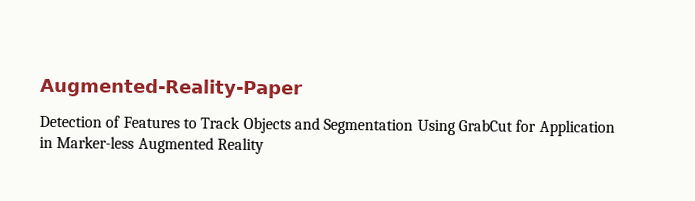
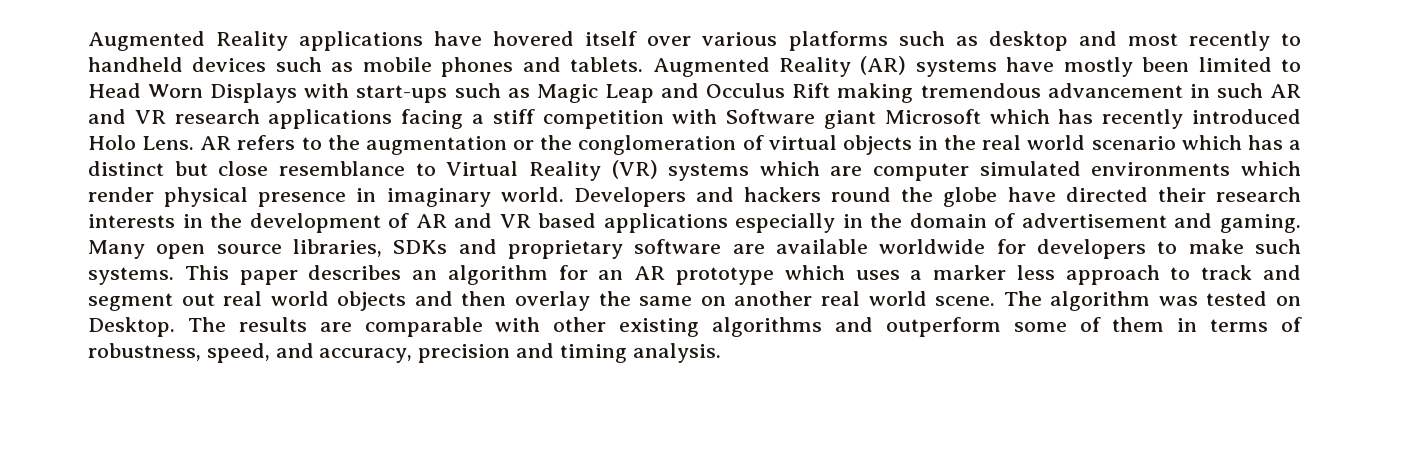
- Augmented-Reality-Paper
- Detection of Features to Track Objects and Segmentation Using GrabCut for Application in Marker-less Augmented Reality
+ Augmented Reality applications have hovered itself over various platforms such as desktop and most recently to handheld devices such as mobile phones and tablets. Augmented Reality (AR) systems have mostly been limited to Head Worn Displays with start-ups such as Magic Leap and Occulus Rift making tremendous advancement in such AR and VR research applications facing a stiff competition with Software giant Microsoft which has recently introduced Holo Lens. AR refers to the augmentation or the conglomeration of virtual objects in the real world scenario which has a distinct but close resemblance to Virtual Reality (VR) systems which are computer simulated environments which render physical presence in imaginary world. Developers and hackers round the globe have directed their research interests in the development of AR and VR based applications especially in the domain of advertisement and gaming. Many open source libraries, SDKs and proprietary software are available worldwide for developers to make such systems. This paper describes an algorithm for an AR prototype which uses a marker less approach to track and segment out real world objects and then overlay the same on another real world scene. The algorithm was tested on Desktop. The results are comparable with other existing algorithms and outperform some of them in terms of robustness, speed, and accuracy, precision and timing analysis.

